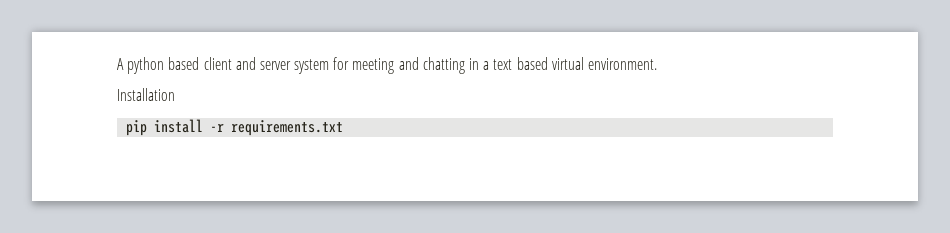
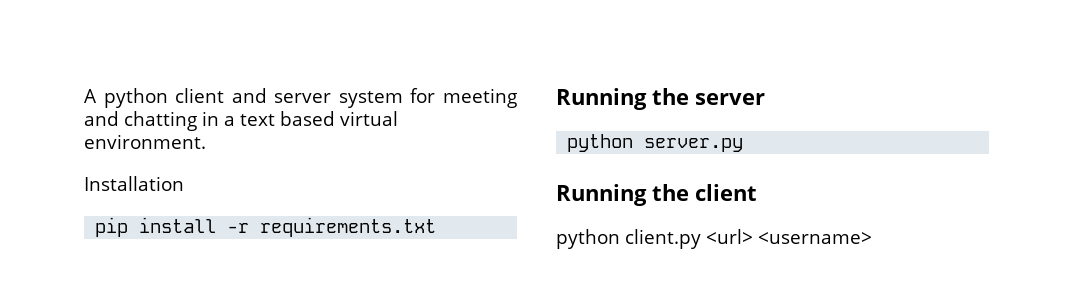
- A python based client and server system for meeting and chatting in a text based virtual environment.
+ A python client and server system for meeting and chatting in a text based virtual environment.
+ Running the server
+ python server.py
+ Running the client
+ python client.py <url> <username>

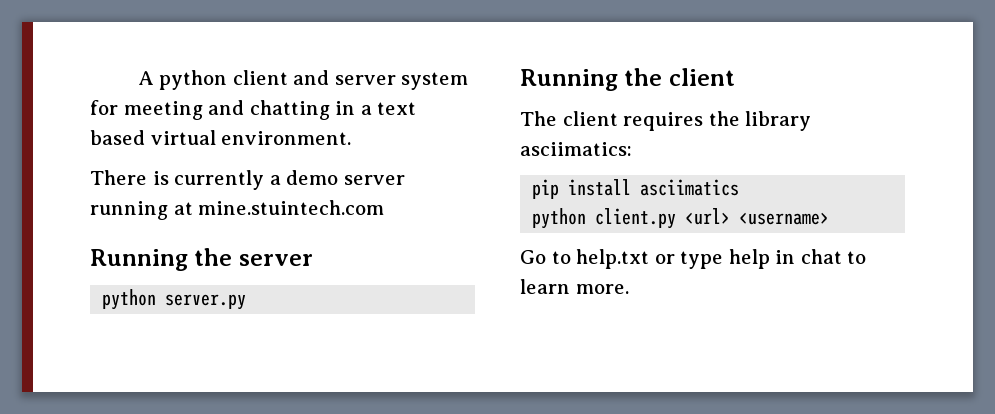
- Installation
- pip install -r requirements.txt
+ There is currently a demo server running at mine.stuintech.com
+ The client requires the library asciimatics:
+ pip install asciimatics
  python client.py <url> <username>
+ Go to help.txt or type help in chat to learn more.

